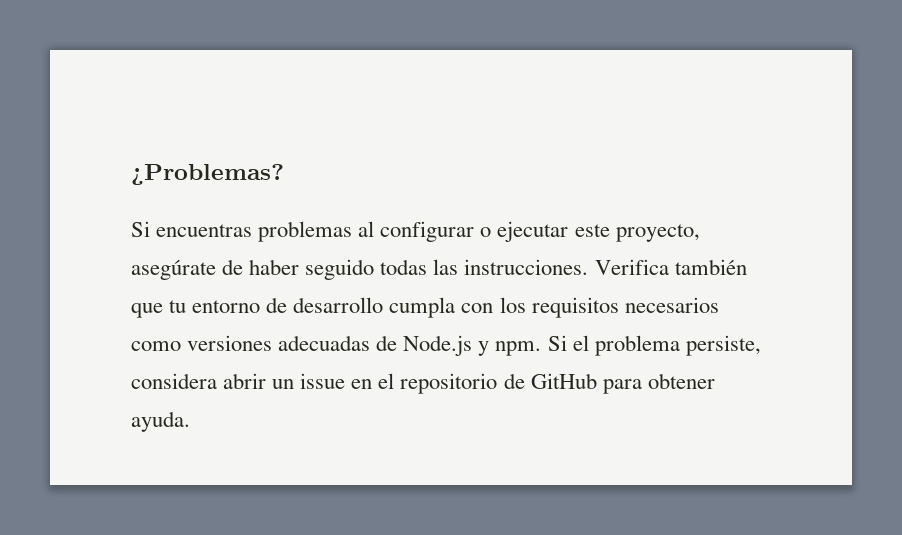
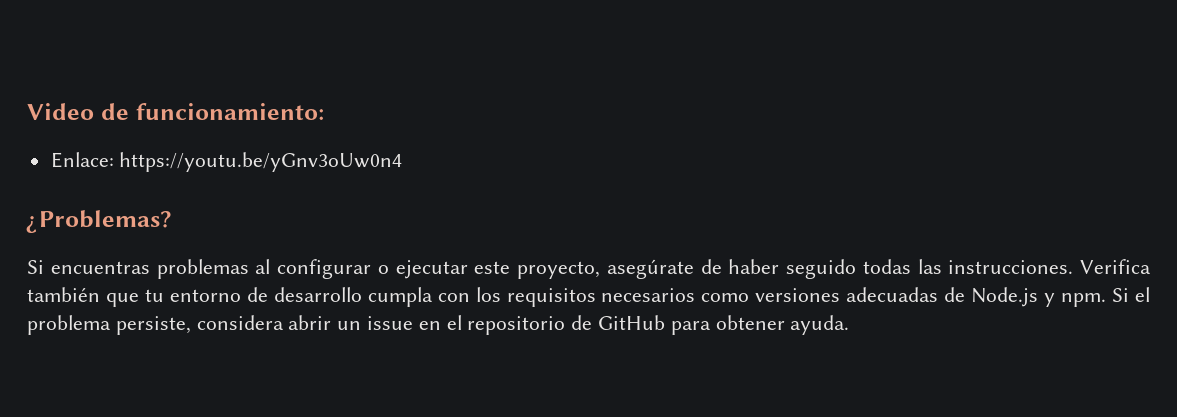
+ Video de funcionamiento:
+ Enlace: https://youtu.be/yGnv3oUw0n4

